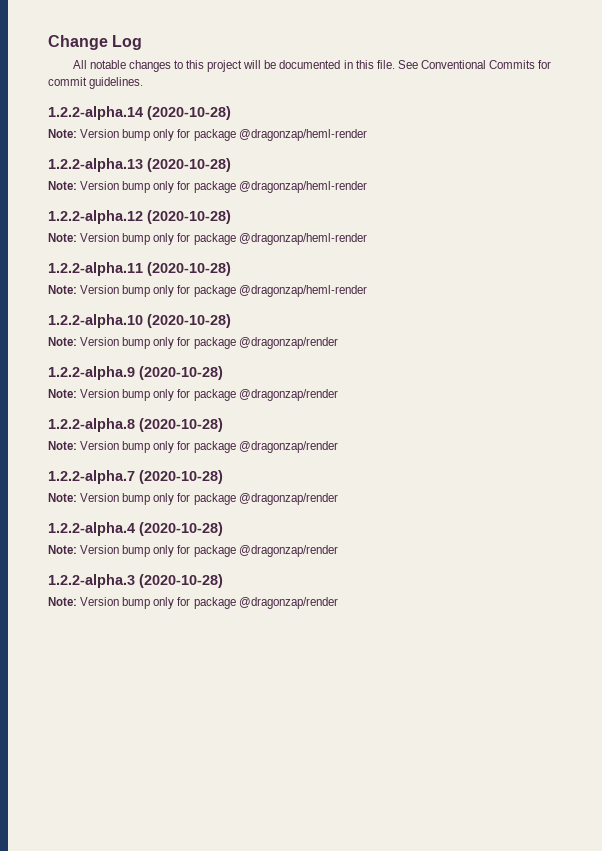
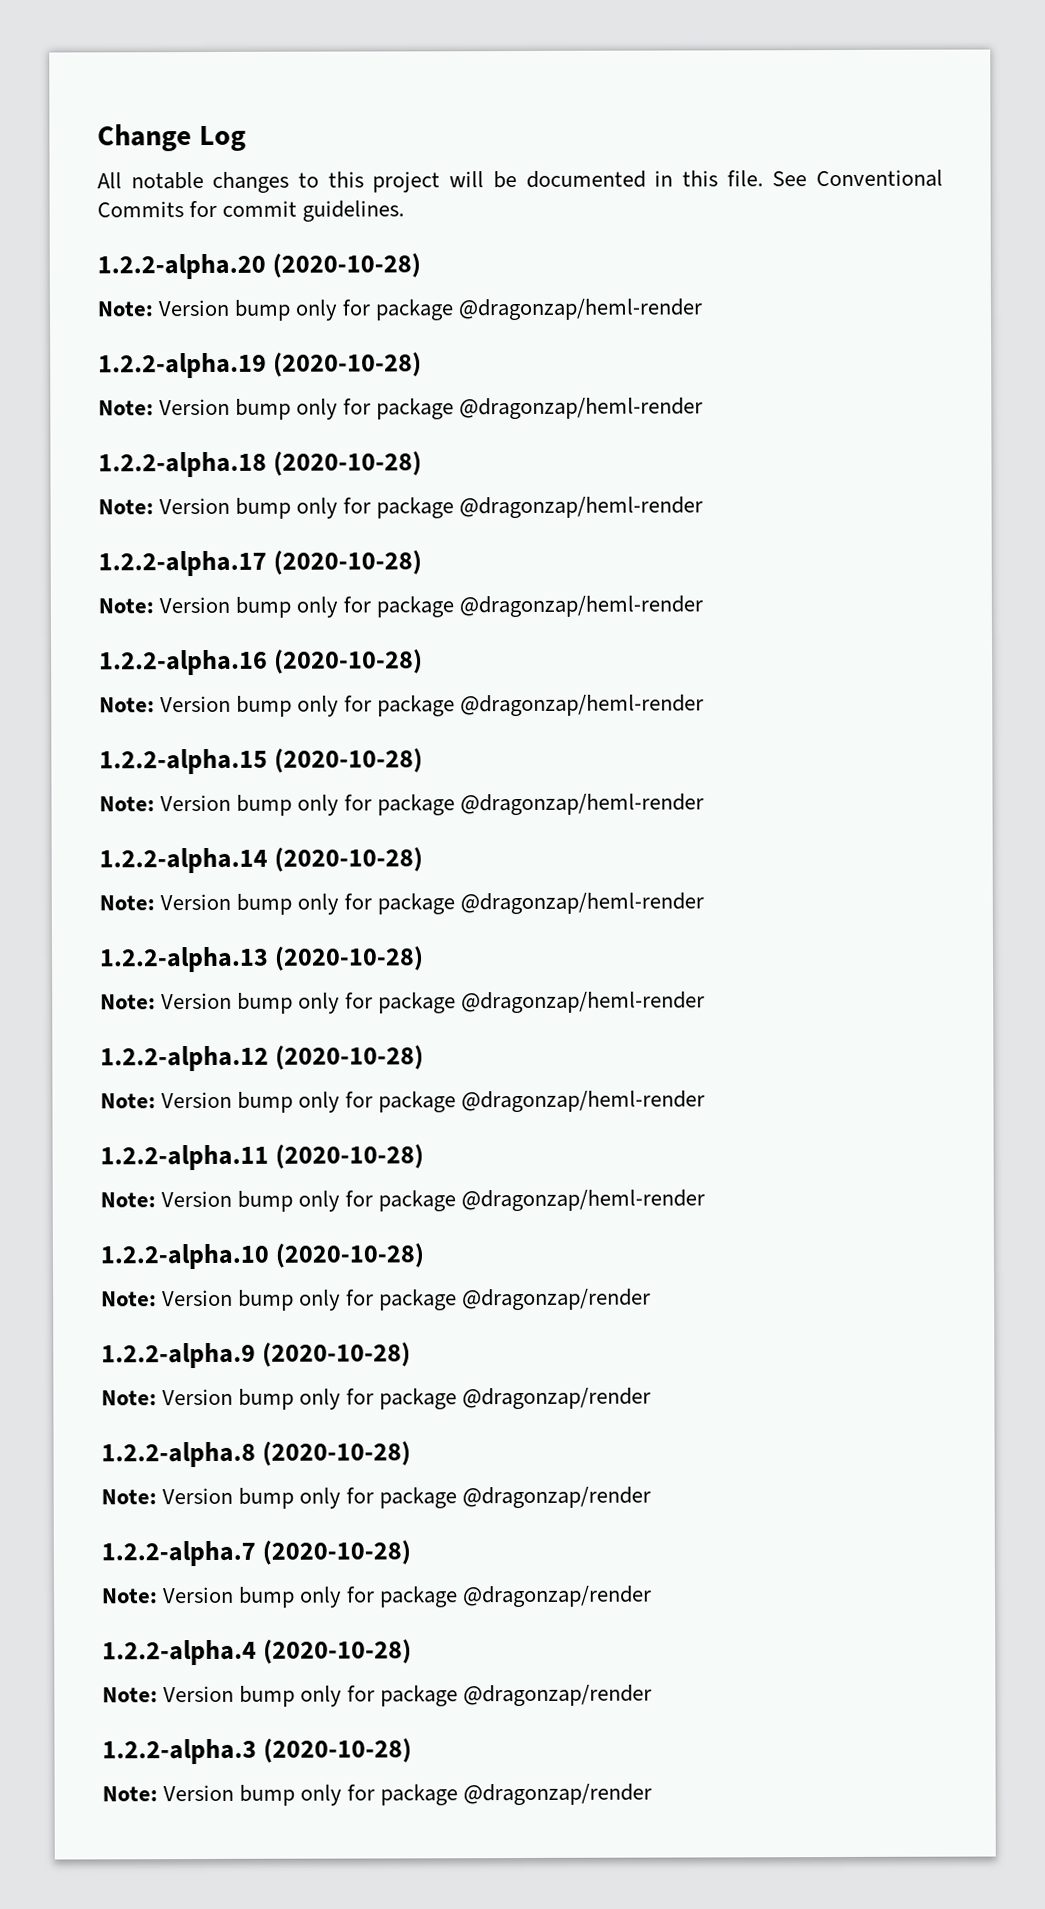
+ 1.2.2-alpha.20 (2020-10-28)
+ Note: Version bump only for package @dragonzap/heml-render
+ 1.2.2-alpha.19 (2020-10-28)
+ Note: Version bump only for package @dragonzap/heml-render
+ 1.2.2-alpha.18 (2020-10-28)
+ Note: Version bump only for package @dragonzap/heml-render
+ 1.2.2-alpha.17 (2020-10-28)
+ Note: Version bump only for package @dragonzap/heml-render
+ 1.2.2-alpha.16 (2020-10-28)
+ Note: Version bump only for package @dragonzap/heml-render
+ 1.2.2-alpha.15 (2020-10-28)
+ Note: Version bump only for package @dragonzap/heml-render

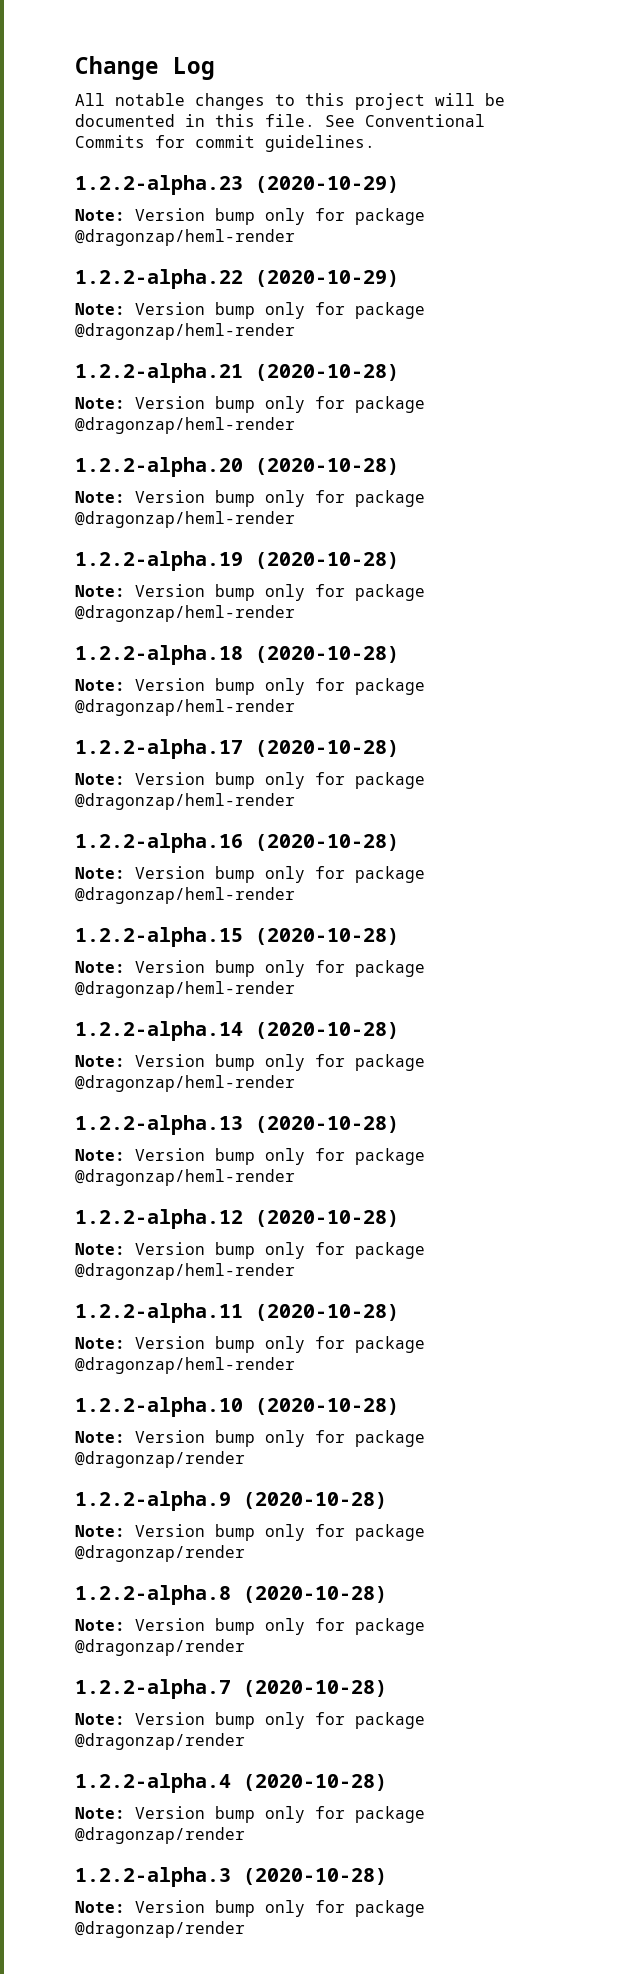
+ 1.2.2-alpha.23 (2020-10-29)
+ Note: Version bump only for package @dragonzap/heml-render
+ 1.2.2-alpha.22 (2020-10-29)
+ Note: Version bump only for package @dragonzap/heml-render
+ 1.2.2-alpha.21 (2020-10-28)
+ Note: Version bump only for package @dragonzap/heml-render

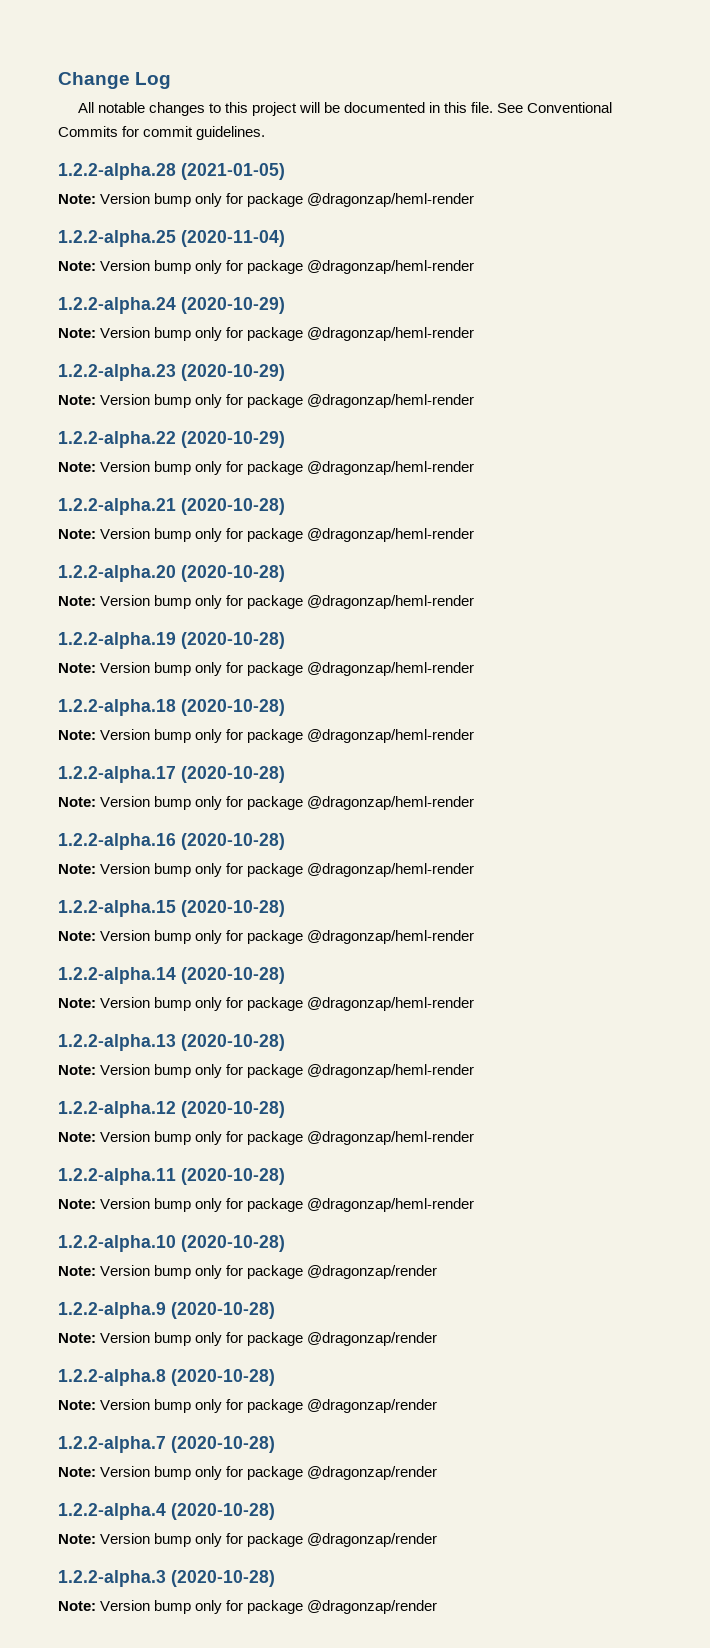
+ 1.2.2-alpha.28 (2021-01-05)
+ Note: Version bump only for package @dragonzap/heml-render
+ 1.2.2-alpha.25 (2020-11-04)
+ Note: Version bump only for package @dragonzap/heml-render
+ 1.2.2-alpha.24 (2020-10-29)
+ Note: Version bump only for package @dragonzap/heml-render

